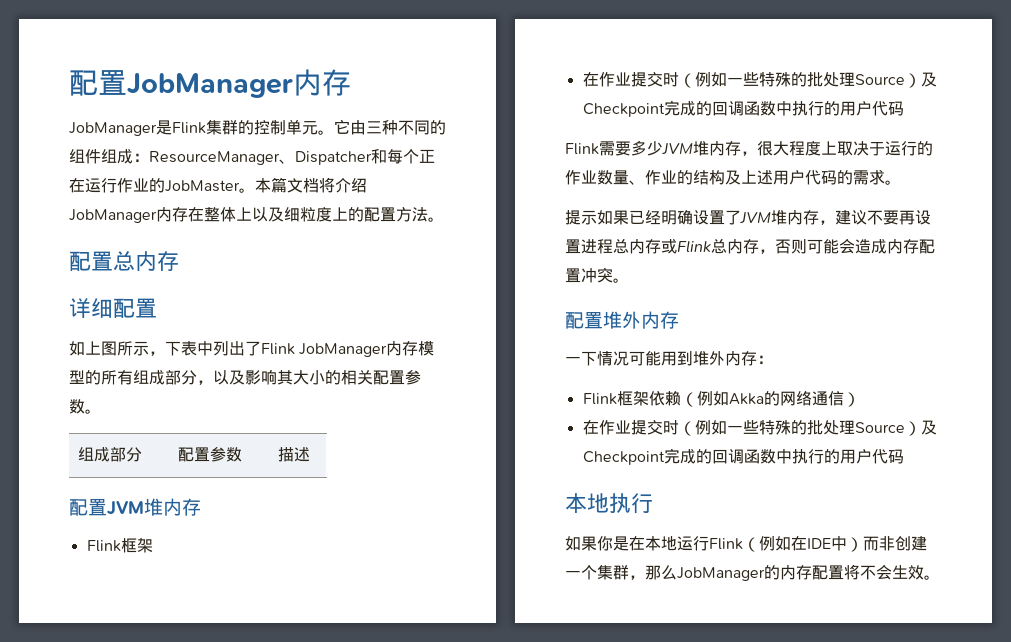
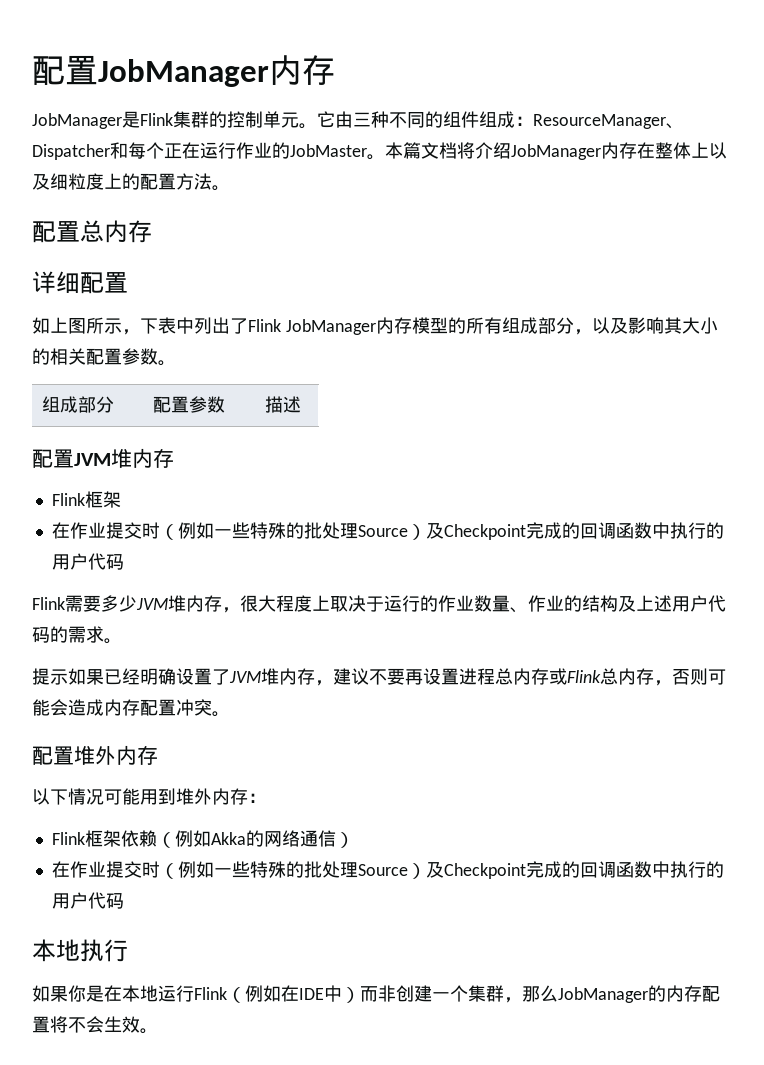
- 一下情况可能用到堆外内存：
+ 以下情况可能用到堆外内存：

